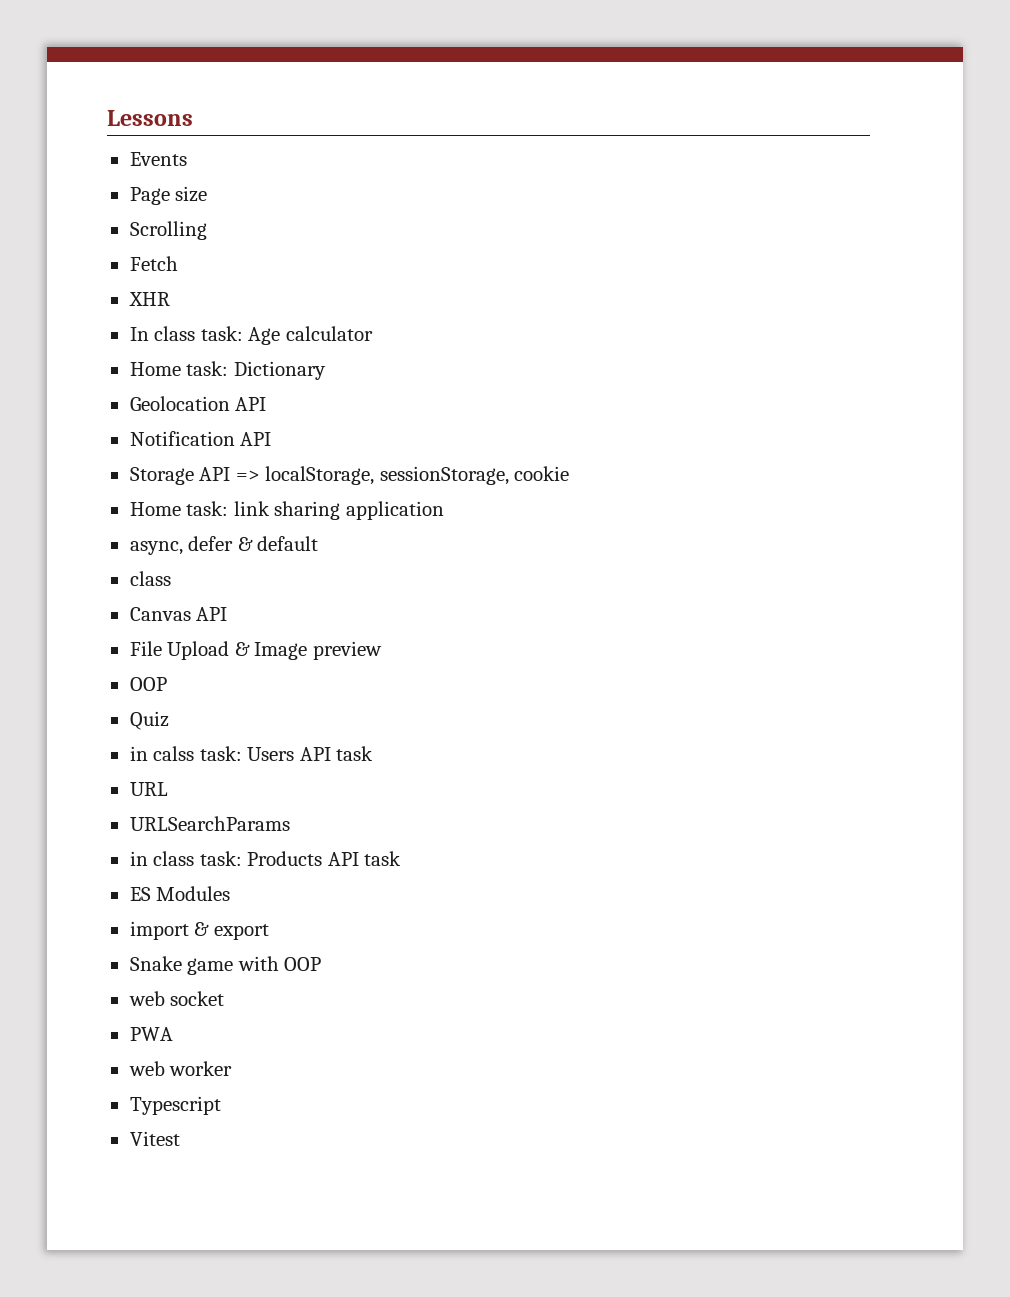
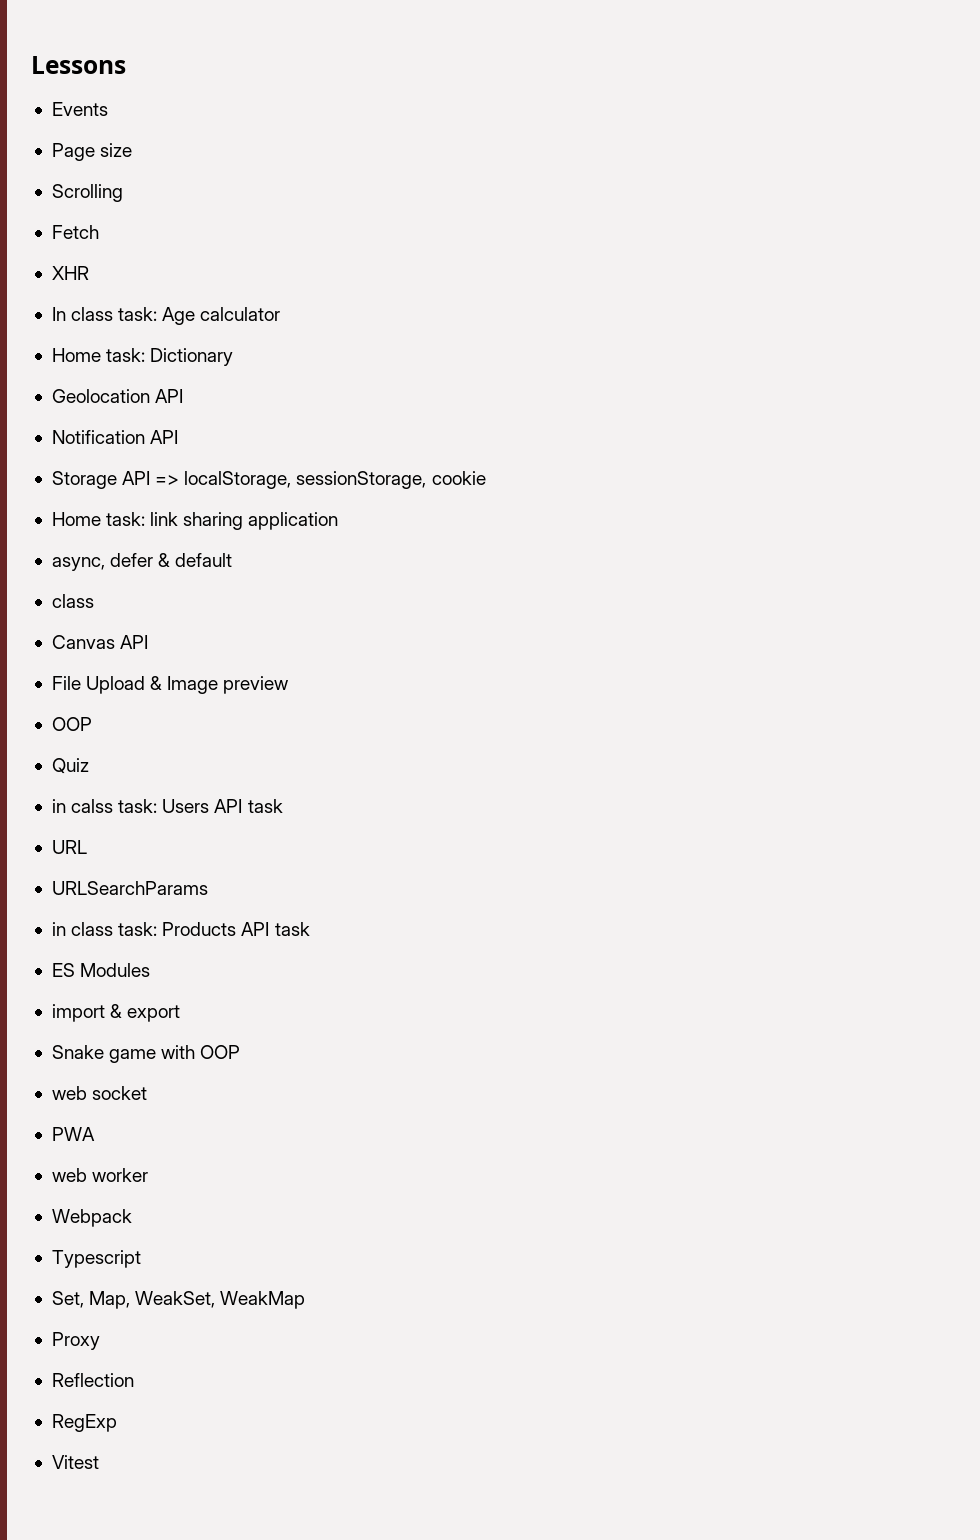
+ Webpack
+ Set, Map, WeakSet, WeakMap
+ Proxy
+ Reflection
+ RegExp

